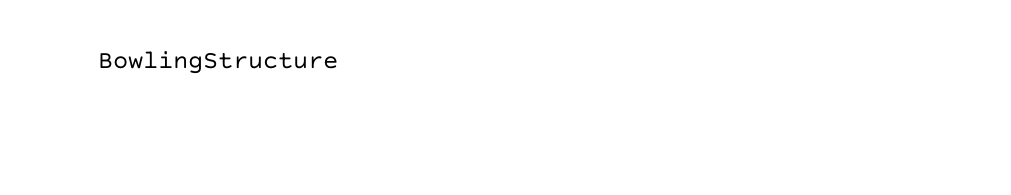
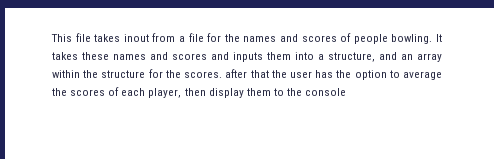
- BowlingStructure
+ This file takes inout from a file for the names and scores of people bowling. It takes these names and scores and inputs them into a structure, and an array within the structure for the scores. after that the user has the option to average the scores of each player, then display them to the console

